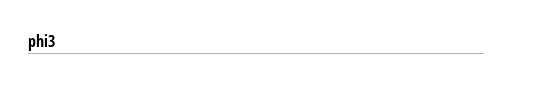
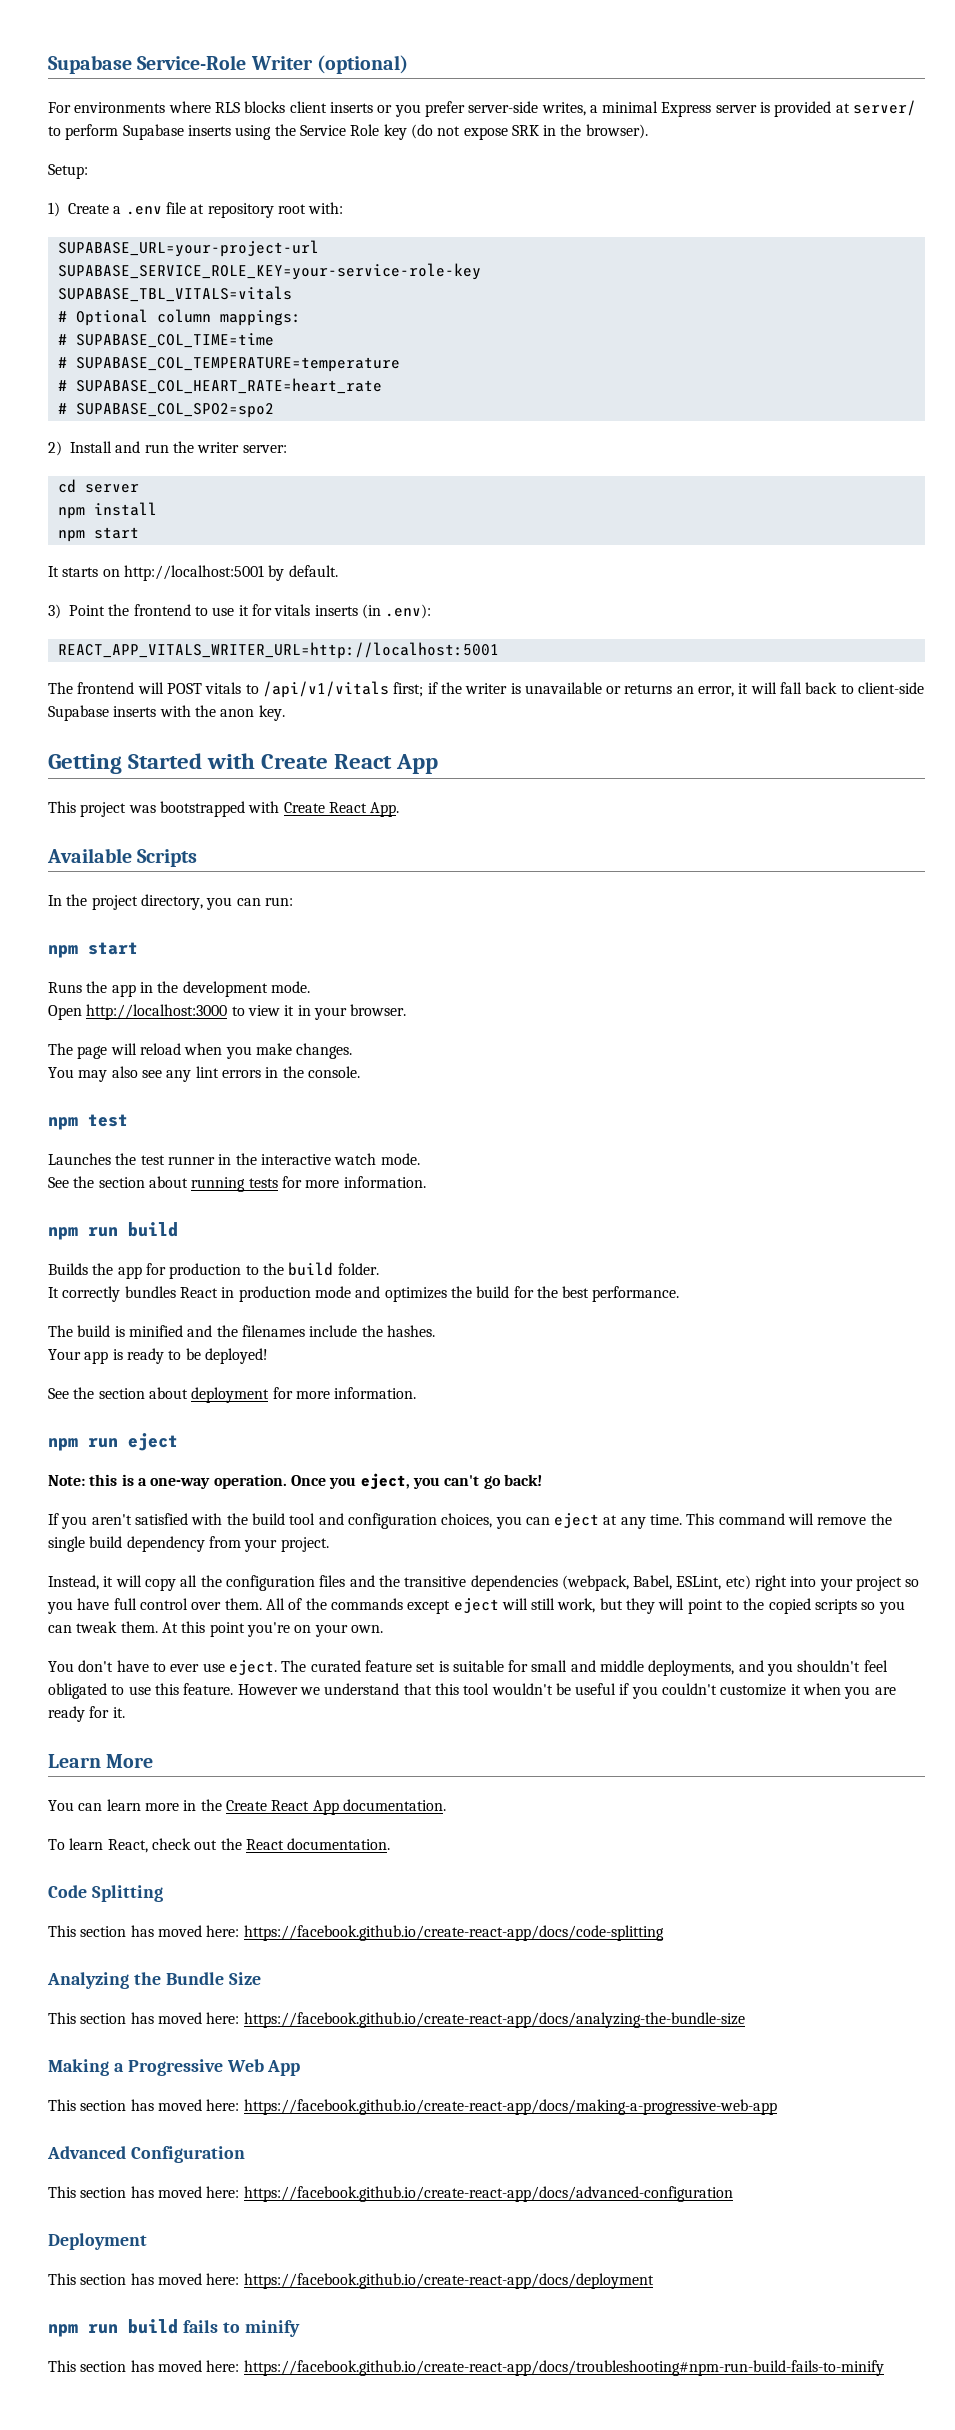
- phi3
+ Supabase Service-Role Writer (optional)
+ For environments where RLS blocks client inserts or you prefer server-side writes, a minimal Express server is provided at server/ to perform Supabase inserts using the Service Role key (do not expose SRK in the browser).
+ Setup:
+ 1) Create a .env file at repository root with:
+ SUPABASE_URL=your-project-url
+ SUPABASE_SERVICE_ROLE_KEY=your-service-role-key
+ SUPABASE_TBL_VITALS=vitals
+ # Optional column mappings:
+ # SUPABASE_COL_TIME=time
+ # SUPABASE_COL_TEMPERATURE=temperature
+ # SUPABASE_COL_HEART_RATE=heart_rate
+ # SUPABASE_COL_SPO2=spo2
+ 2) Install and run the writer server:
+ cd server
+ npm install
+ npm start
+ It starts on http://localhost:5001 by default.
+ 3) Point the frontend to use it for vitals inserts (in .env):
+ REACT_APP_VITALS_WRITER_URL=http://localhost:5001
+ The frontend will POST vitals to /api/v1/vitals first; if the writer is unavailable or returns an error, it will fall back to client-side Supabase inserts with the anon key.
+ Getting Started with Create React App
+ This project was bootstrapped with Create React App.
+ Available Scripts
+ In the project directory, you can run:
+ npm start
+ Runs the app in the development mode.
+ Open http://localhost:3000 to view it in your browser.
+ The page will reload when you make changes.
+ You may also see any lint errors in the console.
+ npm test
+ Launches the test runner in the interactive watch mode.
+ See the section about running tests for more information.
+ npm run build
+ Builds the app for production to the build folder.
+ It correctly bundles React in production mode and optimizes the build for the best performance.
+ The build is minified and the filenames include the hashes.
+ Your app is ready to be deployed!
+ See the section about deployment for more information.
+ npm run eject
+ Note: this is a one-way operation. Once you eject, you can't go back!
+ If you aren't satisfied with the build tool and configuration choices, you can eject at any time. This command will remove the single build dependency from your project.
+ Instead, it will copy all the configuration files and the transitive dependencies (webpack, Babel, ESLint, etc) right into your project so you have full control over them. All of the commands except eject will still work, but they will point to the copied scripts so you can tweak them. At this point you're on your own.
+ You don't have to ever use eject. The curated feature set is suitable for small and middle deployments, and you shouldn't feel obligated to use this feature. However we understand that this tool wouldn't be useful if you couldn't customize it when you are ready for it.
+ Learn More
+ You can learn more in the Create React App documentation.
+ To learn React, check out the React documentation.
+ Code Splitting
+ This section has moved here: https://facebook.github.io/create-react-app/docs/code-splitting
+ Analyzing the Bundle Size
+ This section has moved here: https://facebook.github.io/create-react-app/docs/analyzing-the-bundle-size
+ Making a Progressive Web App
+ This section has moved here: https://facebook.github.io/create-react-app/docs/making-a-progressive-web-app
+ Advanced Configuration
+ This section has moved here: https://facebook.github.io/create-react-app/docs/advanced-configuration
+ Deployment
+ This section has moved here: https://facebook.github.io/create-react-app/docs/deployment
+ npm run build fails to minify
+ This section has moved here: https://facebook.github.io/create-react-app/docs/troubleshooting#npm-run-build-fails-to-minify

